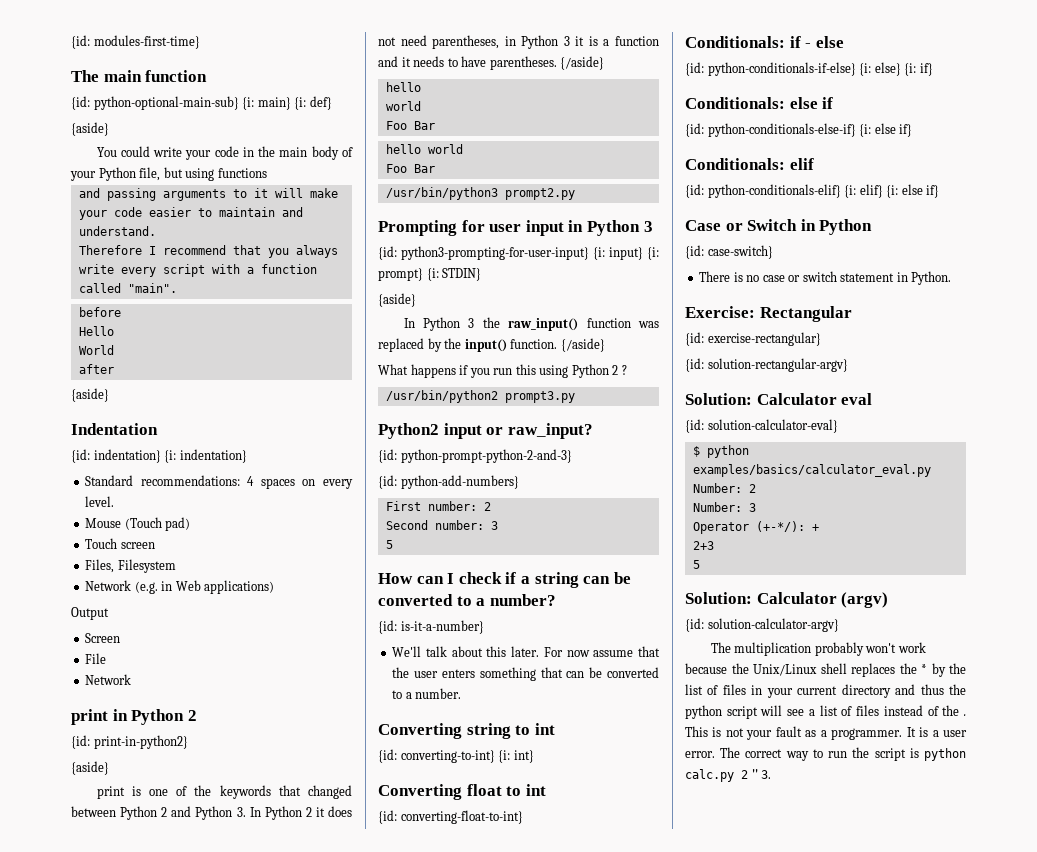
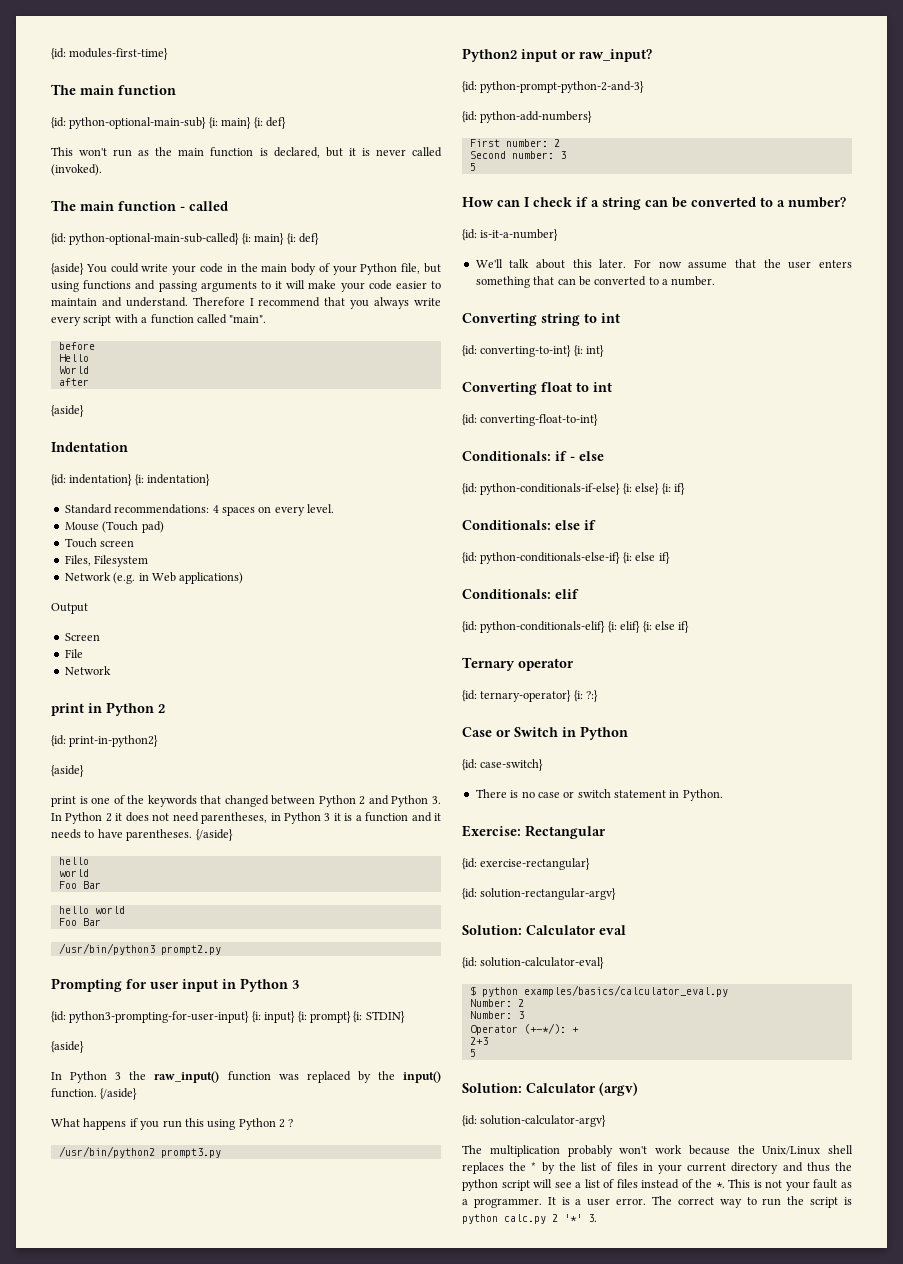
  {id: python-optional-main-sub} {i: main} {i: def}
- {aside}
- You could write your code in the main body of your Python file, but using functions
- and passing arguments to it will make your code easier to maintain and understand.
- Therefore I recommend that you always write every script with a function called "main".
+ This won't run as the main function is declared, but it is never called (invoked).
+ The main function - called
+ {id: python-optional-main-sub-called} {i: main} {i: def}
+ {aside} You could write your code in the main body of your Python file, but using functions and passing arguments to it will make your code easier to maintain and understand. Therefore I recommend that you always write every script with a function called "main".
+ Ternary operator
+ {id: ternary-operator} {i: ?:}
- The multiplication probably won't work because the Unix/Linux shell replaces the * by the list of files in your current directory and thus the python script will see a list of files instead of the .
+ The multiplication probably won't work because the Unix/Linux shell replaces the * by the list of files in your current directory and thus the python script will see a list of files instead of the *.
- The correct way to run the script is python calc.py 2 '' 3.
+ The correct way to run the script is python calc.py 2 '*' 3.

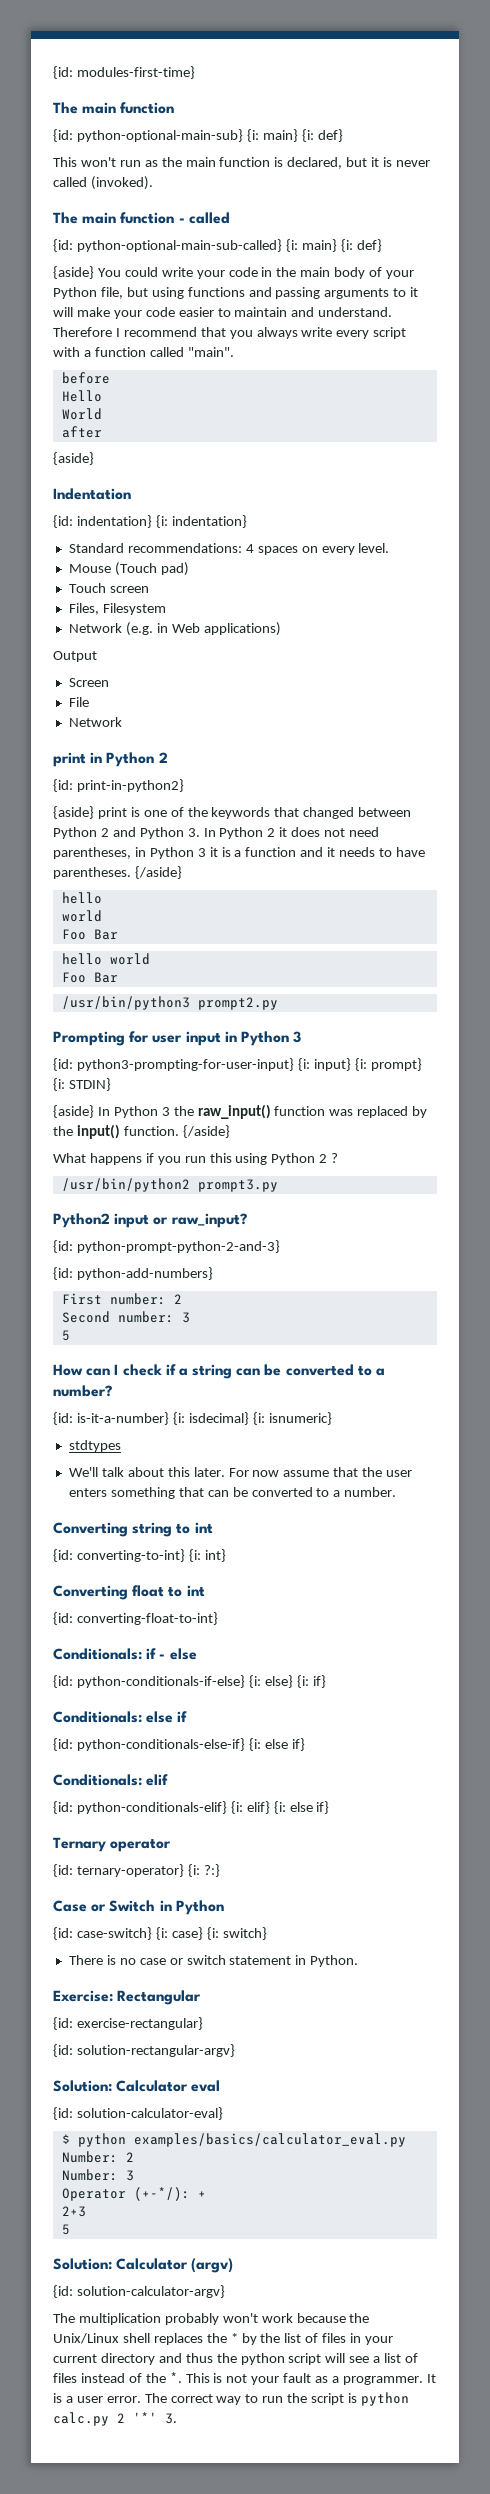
  {id: print-in-python2}
- {aside}
- print is one of the keywords that changed between Python 2 and Python 3. In Python 2 it does not need parentheses, in Python 3 it is a function and it needs to have parentheses.
+ {aside} print is one of the keywords that changed between Python 2 and Python 3. In Python 2 it does not need parentheses, in Python 3 it is a function and it needs to have parentheses.
  {id: python3-prompting-for-user-input} {i: input} {i: prompt} {i: STDIN}
- {aside}
- In Python 3 the raw_input() function was replaced by the input() function.
+ {aside} In Python 3 the raw_input() function was replaced by the input() function.
- {id: is-it-a-number}
+ {id: is-it-a-number} {i: isdecimal} {i: isnumeric}
+ stdtypes
- {id: case-switch}
+ {id: case-switch} {i: case} {i: switch}

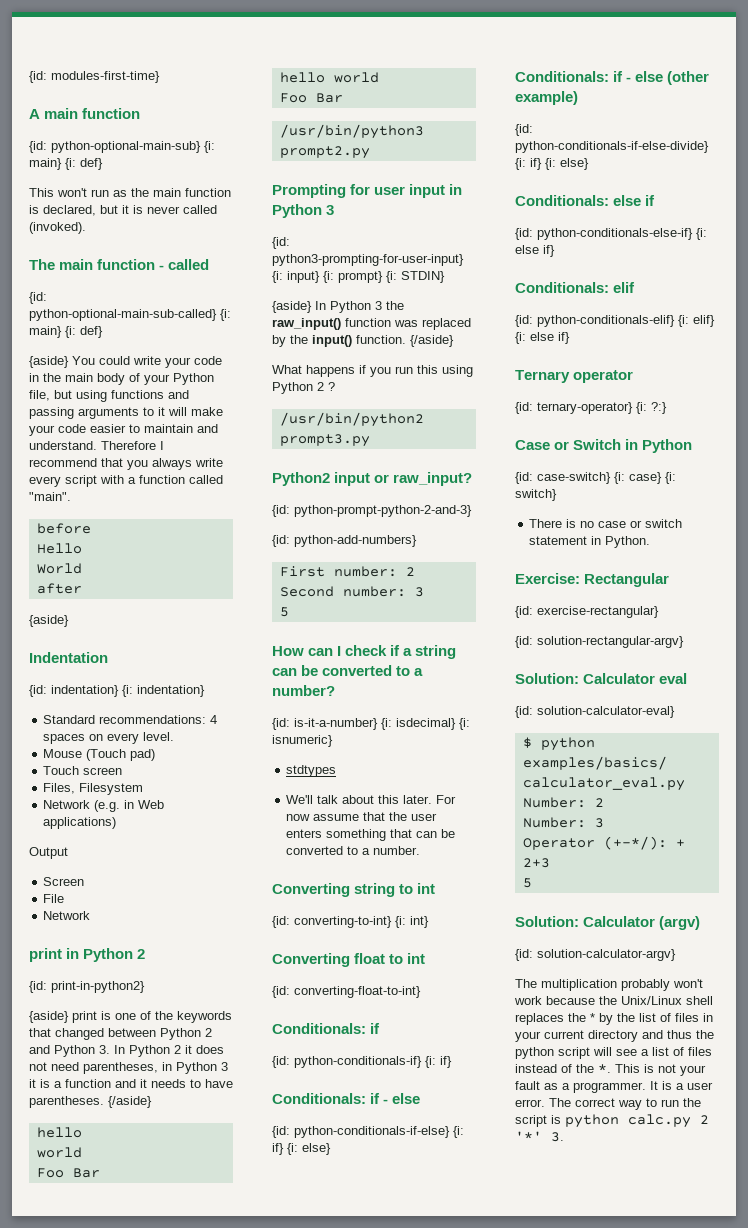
  {id: modules-first-time}
- The main function
+ A main function
  {id: converting-float-to-int}
+ Conditionals: if
+ {id: python-conditionals-if} {i: if}
- {id: python-conditionals-if-else} {i: else} {i: if}
+ {id: python-conditionals-if-else} {i: if} {i: else}
+ Conditionals: if - else (other example)
+ {id: python-conditionals-if-else-divide} {i: if} {i: else}

